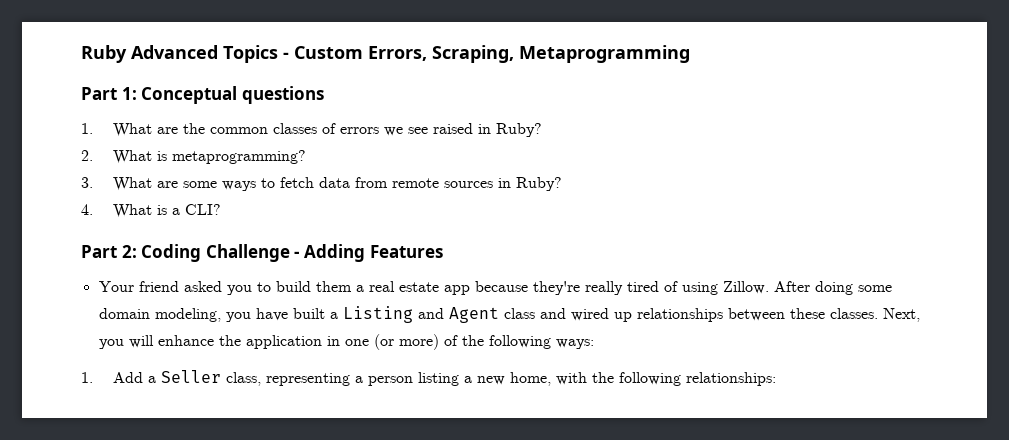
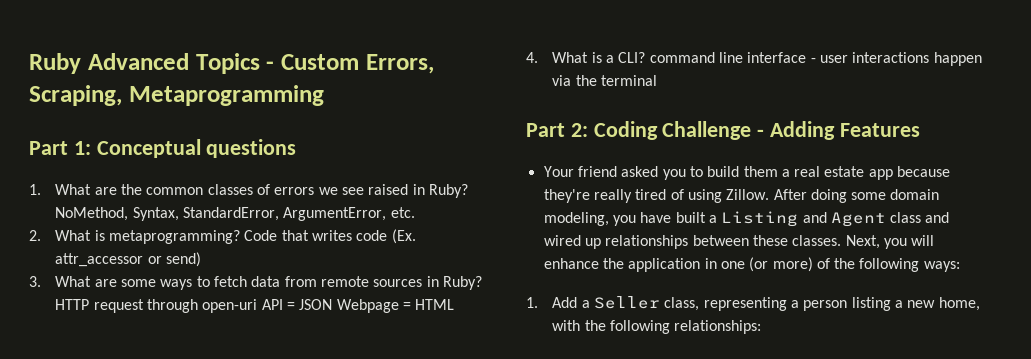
+ NoMethod, Syntax, StandardError, ArgumentError, etc.
+ Code that writes code (Ex. attr_accessor or send)
+ HTTP request through open-uri API = JSON Webpage = HTML
- 4. What is a CLI?
+ 4. What is a CLI? command line interface - user interactions happen via the terminal

